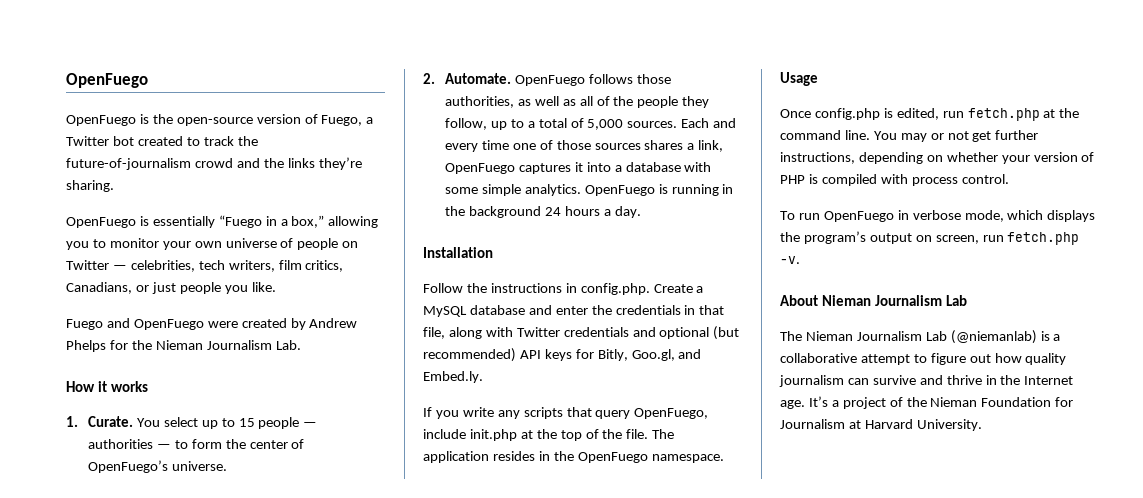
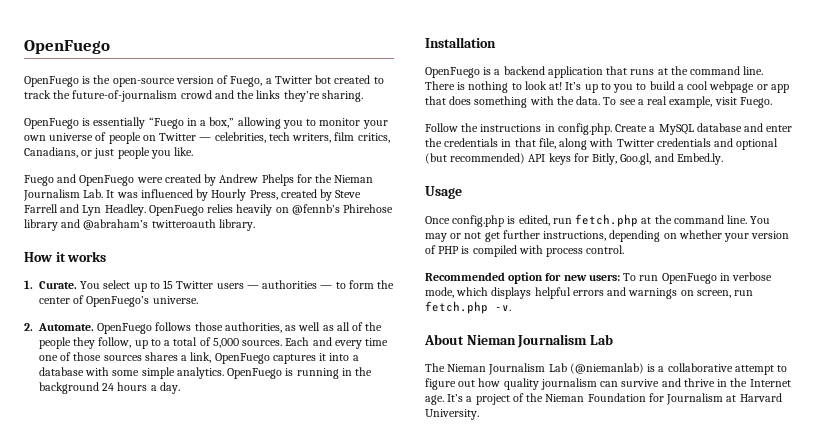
- Fuego and OpenFuego were created by Andrew Phelps for the Nieman Journalism Lab.
+ Fuego and OpenFuego were created by Andrew Phelps for the Nieman Journalism Lab. It was influenced by Hourly Press, created by Steve Farrell and Lyn Headley. OpenFuego relies heavily on @fennb’s Phirehose library and @abraham’s twitteroauth library.
- You select up to 15 people — authorities — to form the center of OpenFuego’s universe.
+ You select up to 15 Twitter users — authorities — to form the center of OpenFuego’s universe.
+ OpenFuego is a backend application that runs at the command line. There is nothing to look at! It’s up to you to build a cool webpage or app that does something with the data. To see a real example, visit Fuego.
- If you write any scripts that query OpenFuego, include init.php at the top of the file. The application resides in the OpenFuego namespace.
- To run OpenFuego in verbose mode, which displays the program’s output on screen, run fetch.php -v.
+ Recommended option for new users: To run OpenFuego in verbose mode, which displays helpful errors and warnings on screen, run fetch.php -v.

